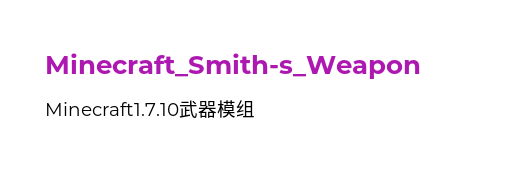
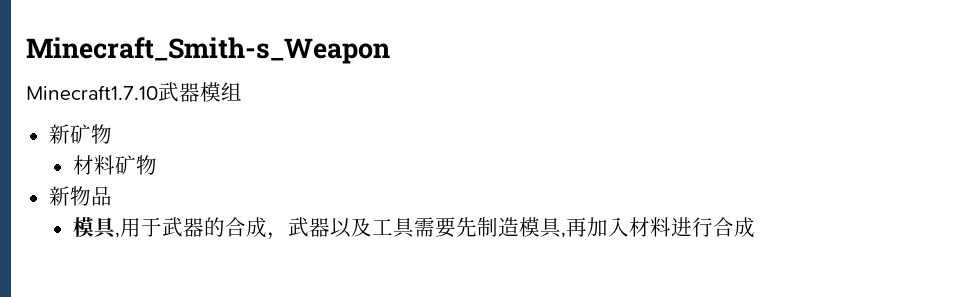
+ 新矿物
+ 材料矿物
+ 新物品
+ 模具,用于武器的合成，武器以及工具需要先制造模具,再加入材料进行合成

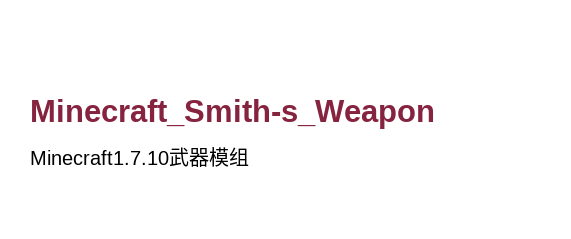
- 新矿物
- 材料矿物
- 新物品
- 模具,用于武器的合成，武器以及工具需要先制造模具,再加入材料进行合成

